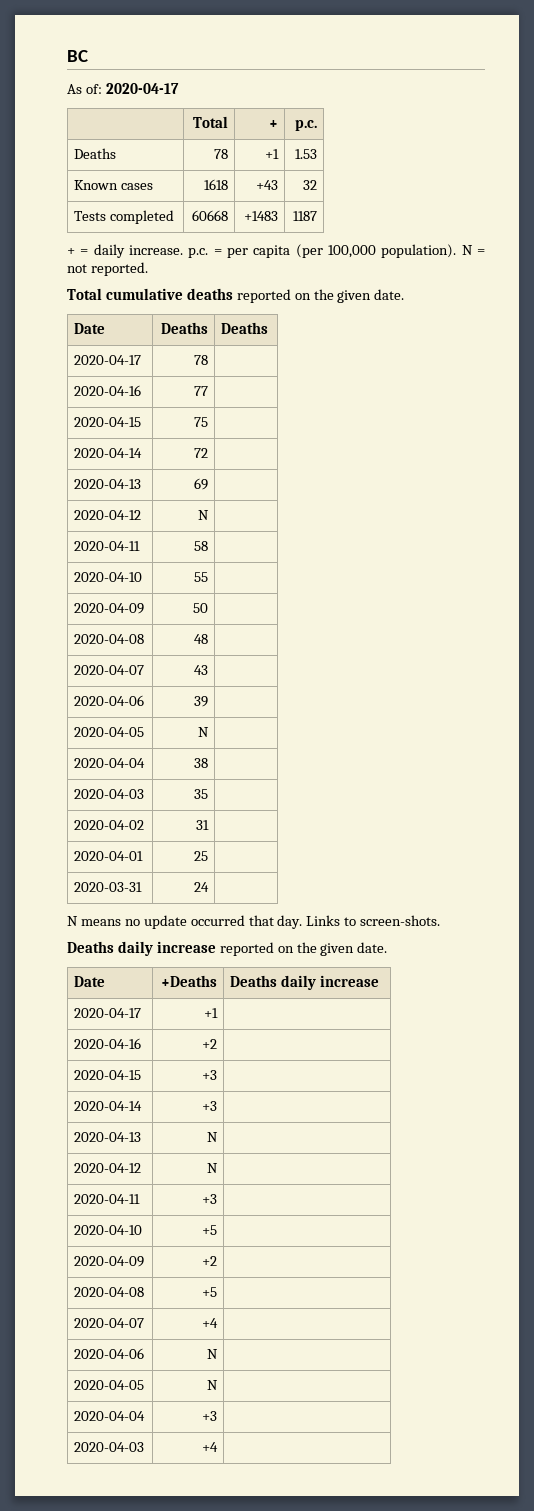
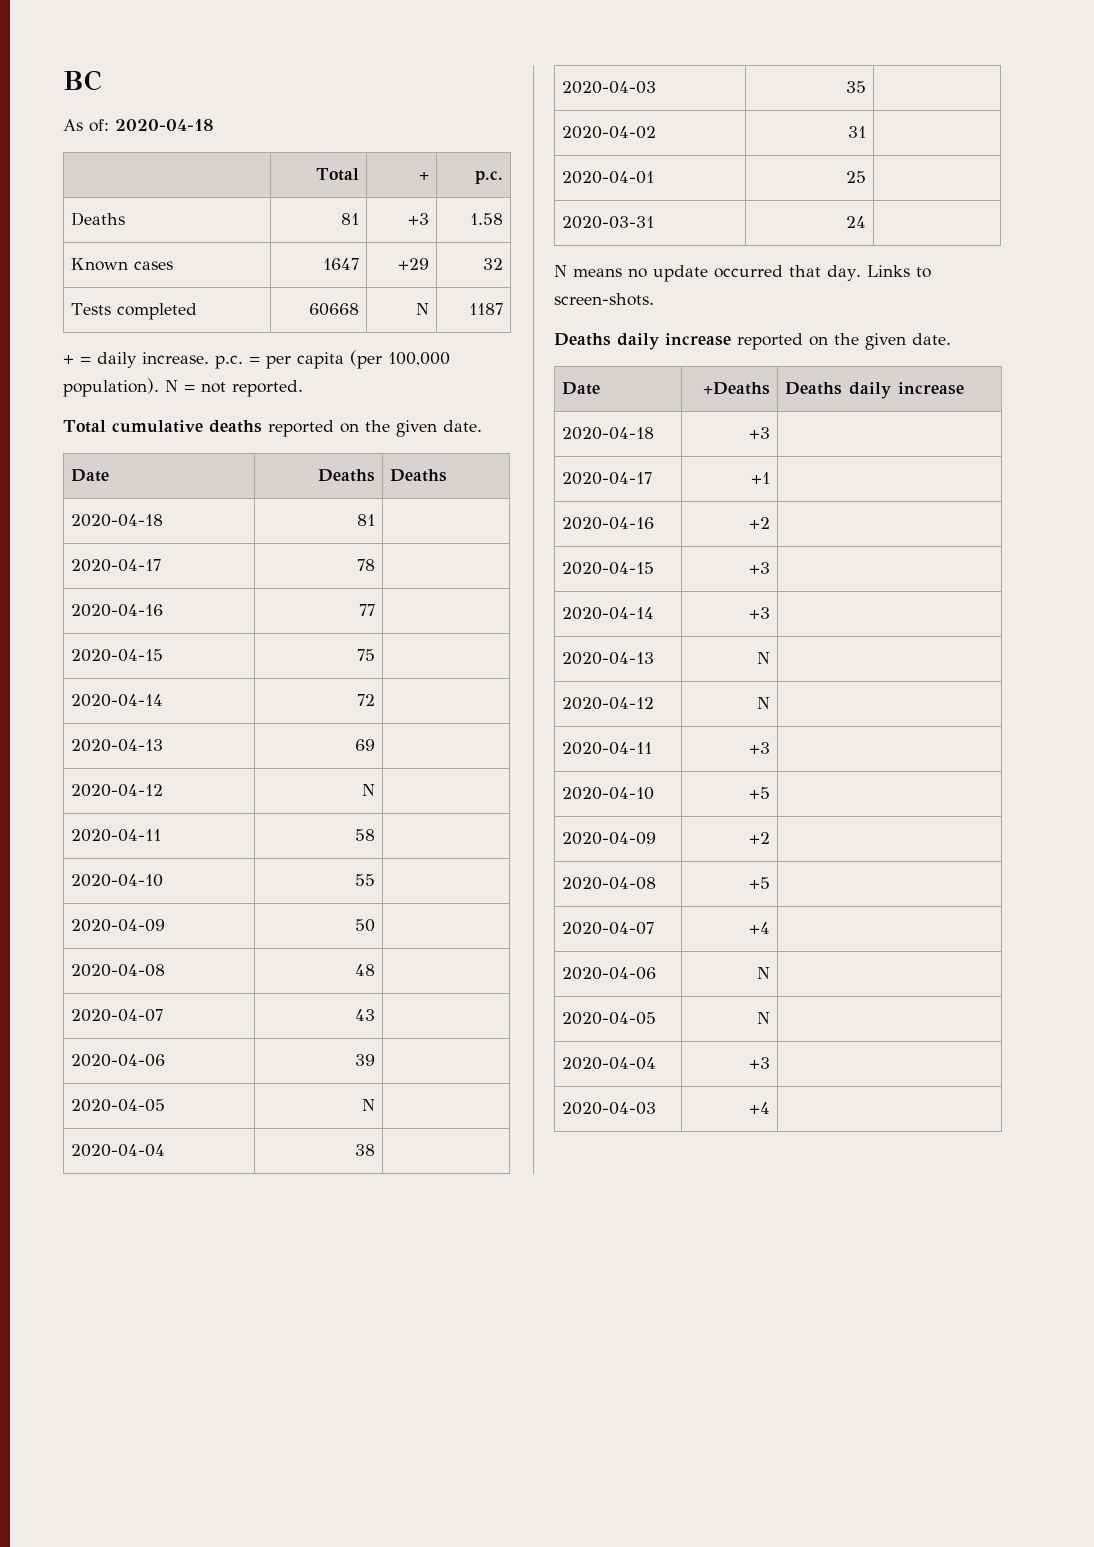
- As of: 2020-04-17
+ As of: 2020-04-18
- Deaths | 78 | +1 | 1.53
+ Deaths | 81 | +3 | 1.58
- Known cases | 1618 | +43 | 32
+ Known cases | 1647 | +29 | 32
- Tests completed | 60668 | +1483 | 1187
+ Tests completed | 60668 | N | 1187
+ 2020-04-18 | 81 |
+ 2020-04-18 | +3 |

